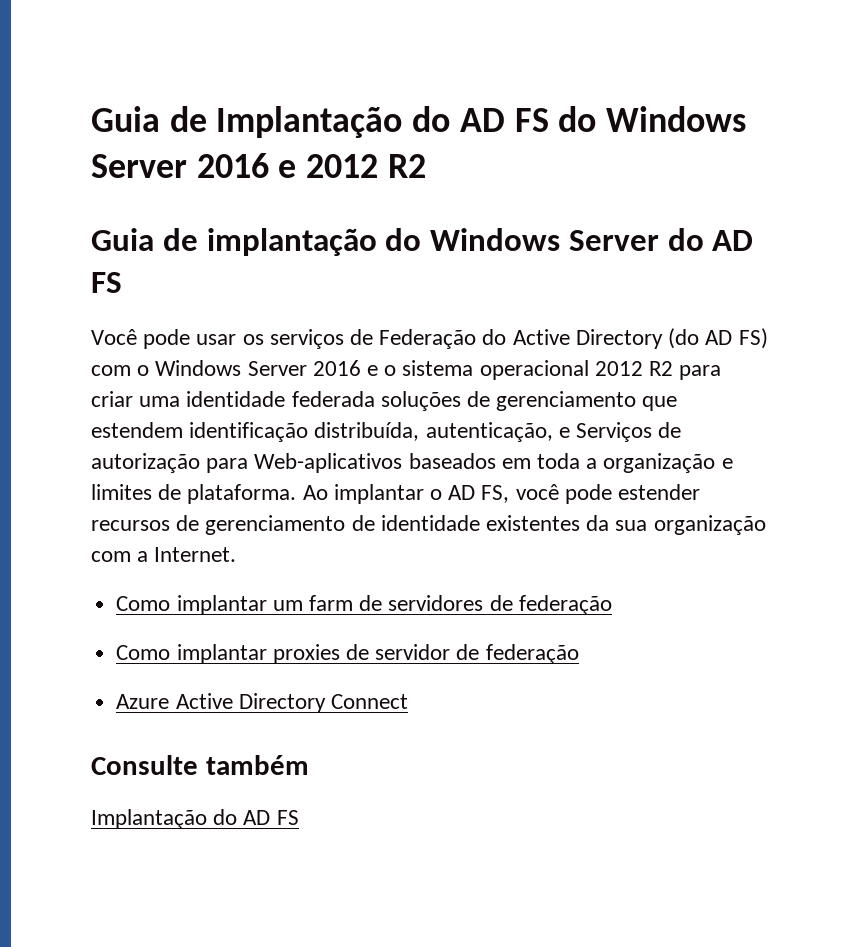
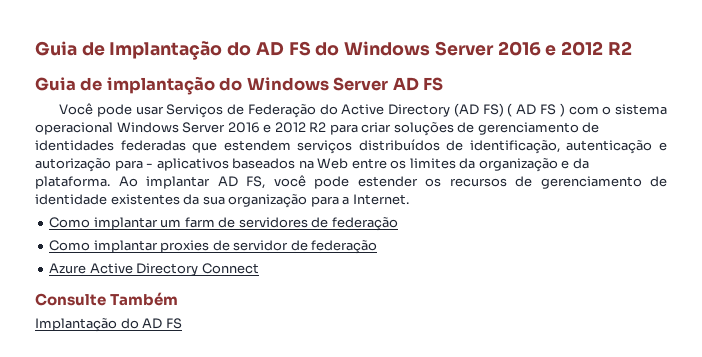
- Guia de implantação do Windows Server do AD FS
+ Guia de implantação do Windows Server AD FS
- Você pode usar os serviços de Federação do Active Directory (do AD FS) com o Windows Server 2016 e o sistema operacional 2012 R2 para criar uma identidade federada soluções de gerenciamento que estendem identificação distribuída, autenticação, e Serviços de autorização para Web-aplicativos baseados em toda a organização e limites de plataforma.
+ Você pode usar Serviços de Federação do Active Directory (AD FS) ( AD FS ) com o sistema operacional Windows Server 2016 e 2012 R2 para criar soluções de gerenciamento de identidades federadas que estendem serviços distribuídos de identificação, autenticação e autorização para - aplicativos baseados na Web entre os limites da organização e da plataforma.
- Ao implantar o AD FS, você pode estender recursos de gerenciamento de identidade existentes da sua organização com a Internet.
+ Ao implantar AD FS, você pode estender os recursos de gerenciamento de identidade existentes da sua organização para a Internet.
- Consulte também
+ Consulte Também

